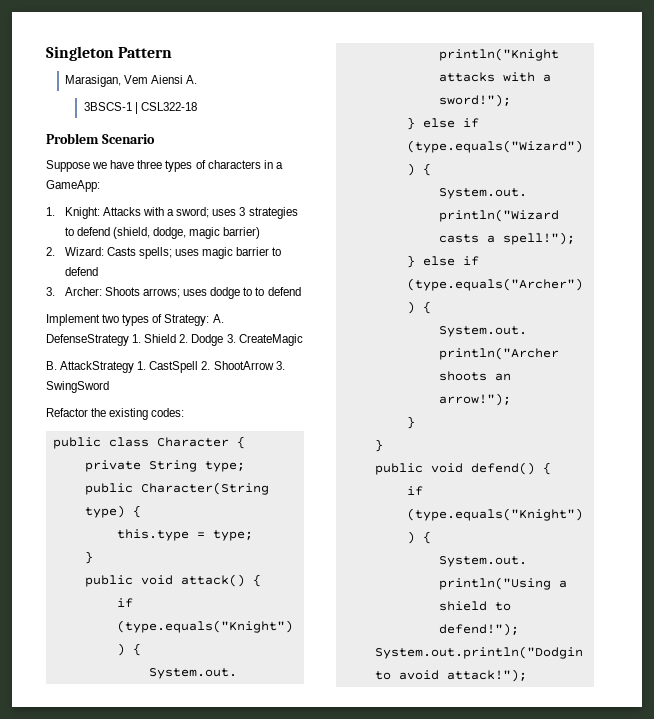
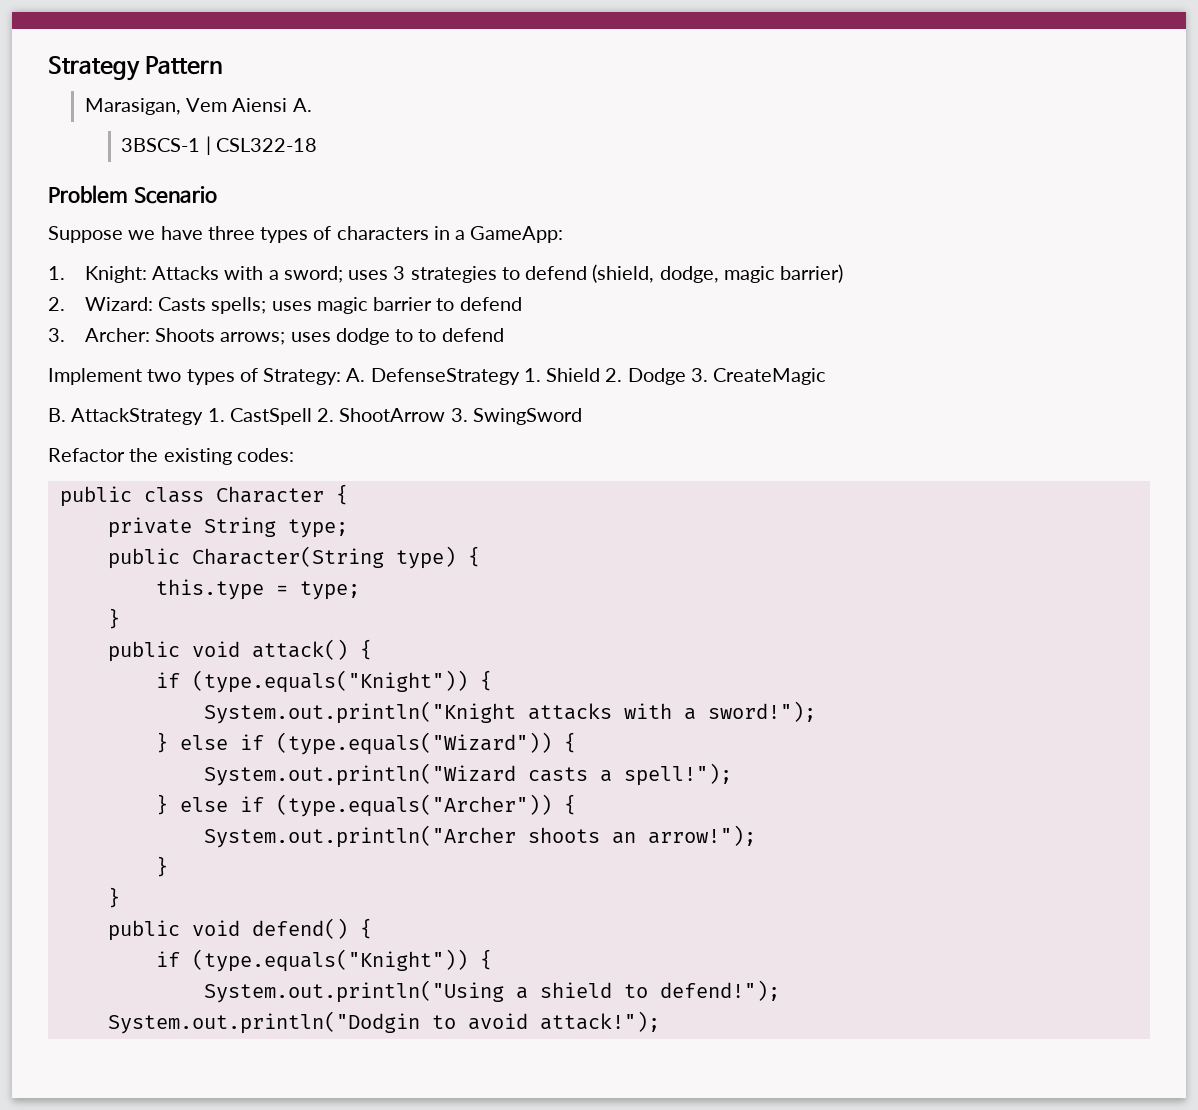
- Singleton Pattern
+ Strategy Pattern

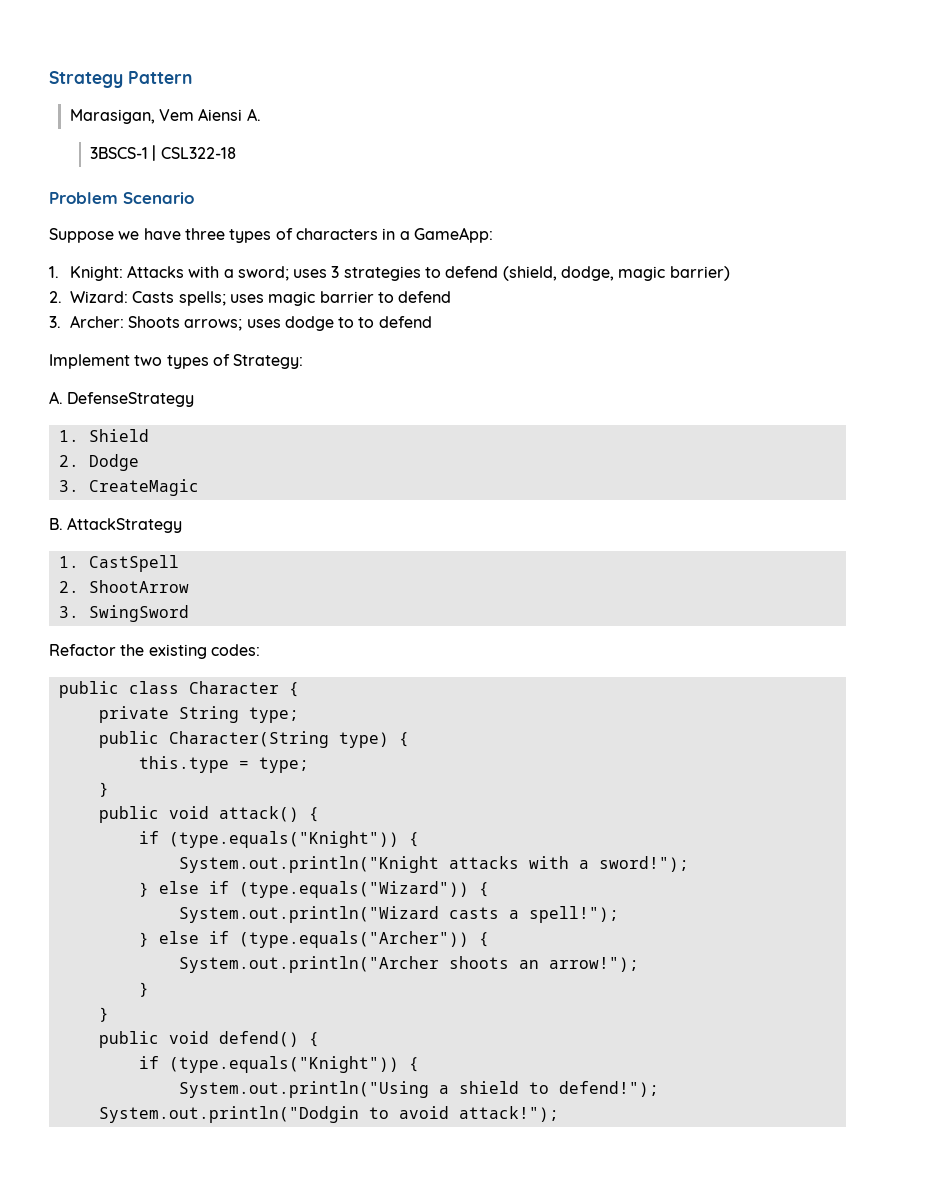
- Implement two types of Strategy: A. DefenseStrategy 1. Shield 2. Dodge 3. CreateMagic
+ Implement two types of Strategy:
+ A. DefenseStrategy
+ 1. Shield
+ 2. Dodge
+ 3. CreateMagic
- B. AttackStrategy 1. CastSpell 2. ShootArrow 3. SwingSword
+ B. AttackStrategy
+ 1. CastSpell
+ 2. ShootArrow
+ 3. SwingSword

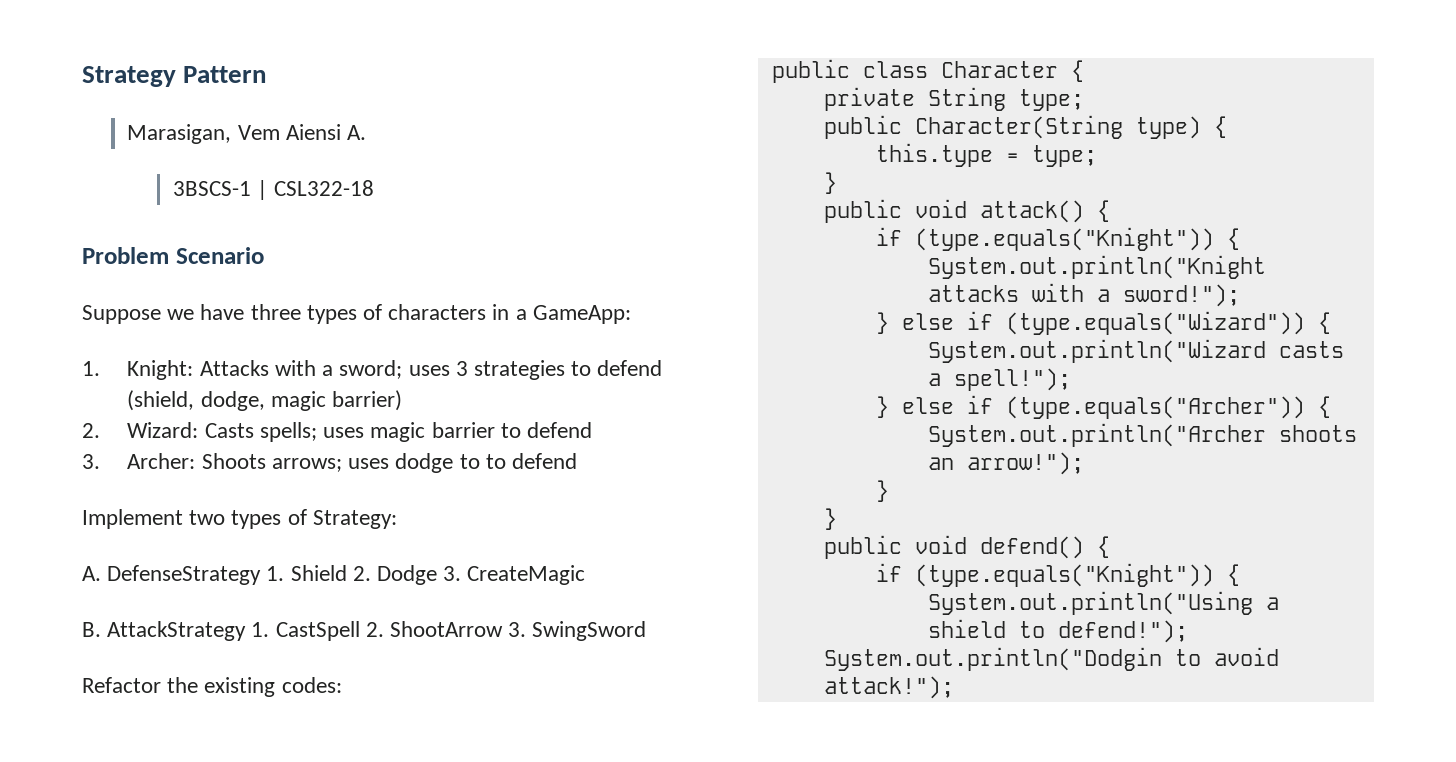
- A. DefenseStrategy
- 1. Shield
- 2. Dodge
- 3. CreateMagic
+ A. DefenseStrategy 1. Shield 2. Dodge 3. CreateMagic
- B. AttackStrategy
- 1. CastSpell
- 2. ShootArrow
- 3. SwingSword
+ B. AttackStrategy 1. CastSpell 2. ShootArrow 3. SwingSword

